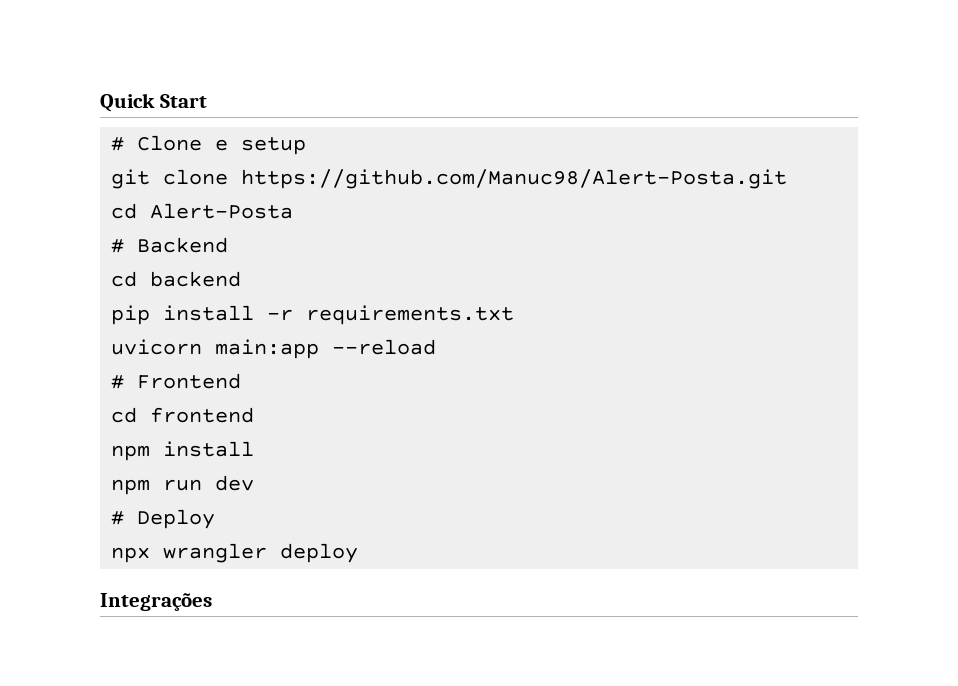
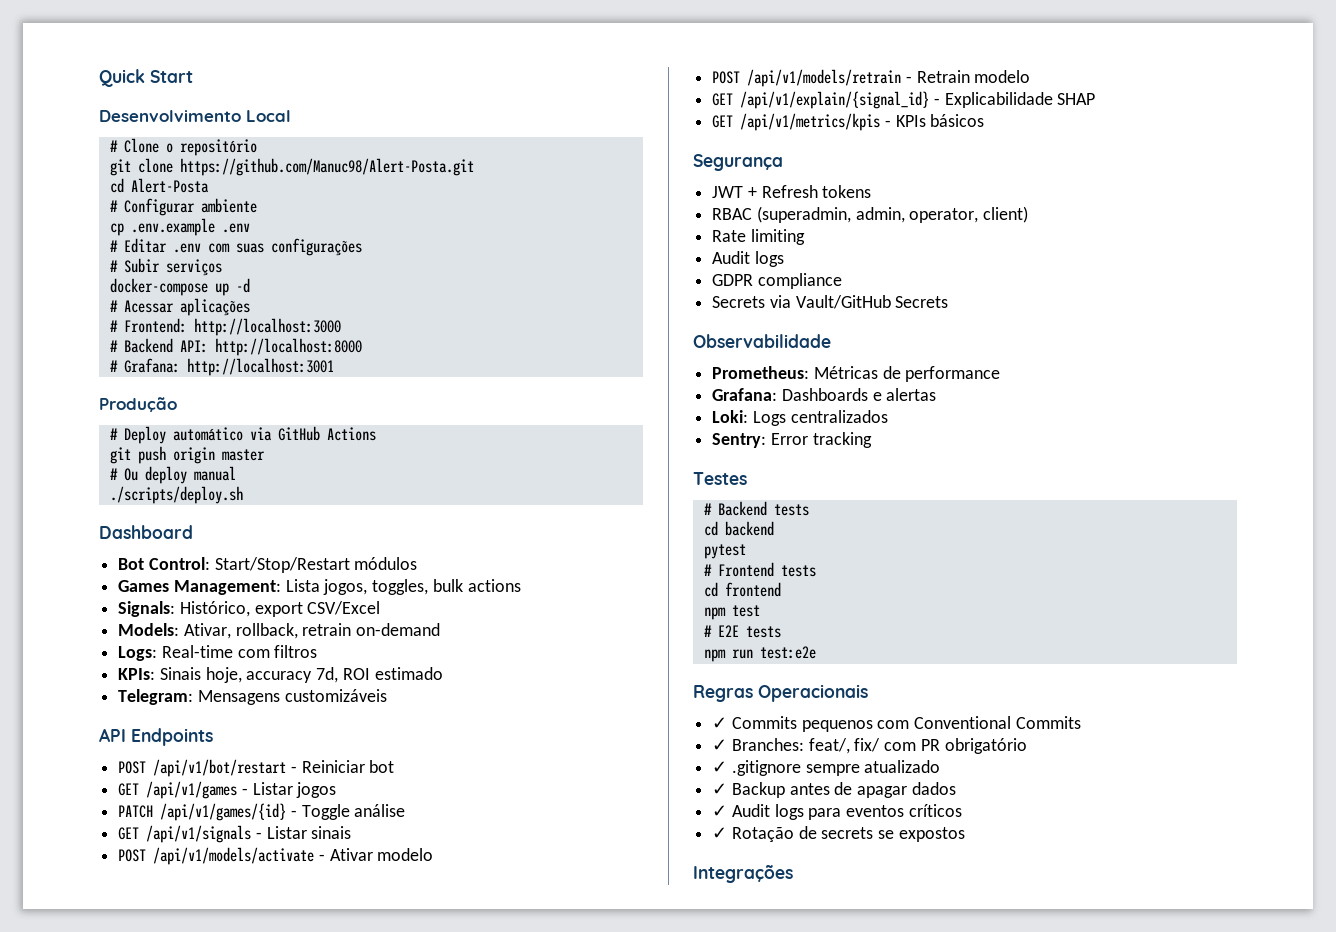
+ Desenvolvimento Local
- # Clone e setup
+ # Clone o repositório
- # Backend
+ # Configurar ambiente
+ cp .env.example .env
+ # Editar .env com suas configurações
+ # Subir serviços
+ docker-compose up -d
+ # Acessar aplicações
+ # Frontend: http://localhost:3000
+ # Backend API: http://localhost:8000
+ # Grafana: http://localhost:3001
+ Produção
+ # Deploy automático via GitHub Actions
+ git push origin master
+ # Ou deploy manual
+ ./scripts/deploy.sh
+ Dashboard
+ Bot Control: Start/Stop/Restart módulos
+ Games Management: Lista jogos, toggles, bulk actions
+ Signals: Histórico, export CSV/Excel
+ Models: Ativar, rollback, retrain on-demand
+ Logs: Real-time com filtros
+ KPIs: Sinais hoje, accuracy 7d, ROI estimado
+ Telegram: Mensagens customizáveis
+ API Endpoints
+ POST /api/v1/bot/restart - Reiniciar bot
+ GET /api/v1/games - Listar jogos
+ PATCH /api/v1/games/{id} - Toggle análise
+ GET /api/v1/signals - Listar sinais
+ POST /api/v1/models/activate - Ativar modelo
+ POST /api/v1/models/retrain - Retrain modelo
+ GET /api/v1/explain/{signal_id} - Explicabilidade SHAP
+ GET /api/v1/metrics/kpis - KPIs básicos
+ Segurança
+ JWT + Refresh tokens
+ RBAC (superadmin, admin, operator, client)
+ Rate limiting
+ Audit logs
+ GDPR compliance
+ Secrets via Vault/GitHub Secrets
+ Observabilidade
+ Prometheus: Métricas de performance
+ Grafana: Dashboards e alertas
+ Loki: Logs centralizados
+ Sentry: Error tracking
+ Testes
+ # Backend tests
  cd backend
- pip install -r requirements.txt
- uvicorn main:app --reload
+ pytest
- # Frontend
+ # Frontend tests
- npm install
- npm run dev
- # Deploy
- npx wrangler deploy
+ npm test
+ # E2E tests
+ npm run test:e2e
+ Regras Operacionais
+ ✓ Commits pequenos com Conventional Commits
+ ✓ Branches: feat/, fix/ com PR obrigatório
+ ✓ .gitignore sempre atualizado
+ ✓ Backup antes de apagar dados
+ ✓ Audit logs para eventos críticos
+ ✓ Rotação de secrets se expostos

